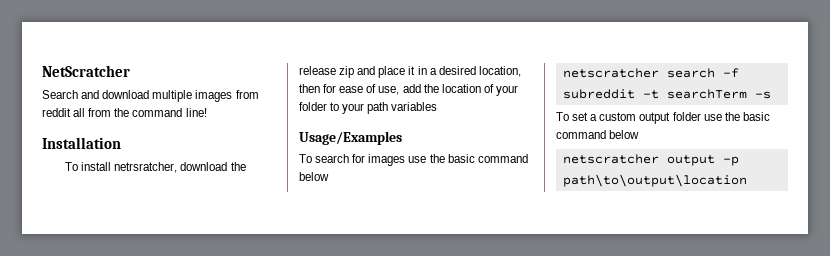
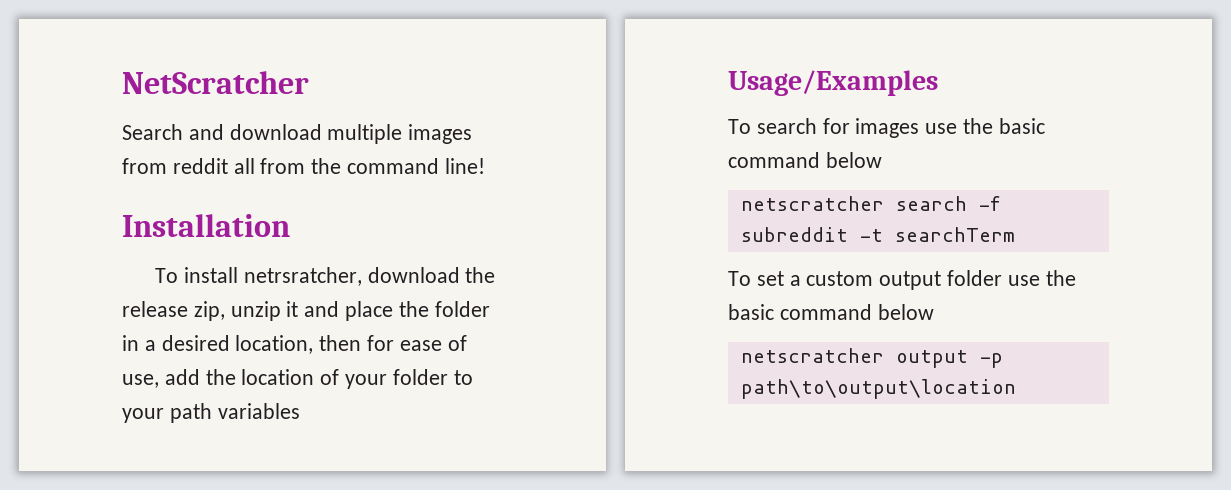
- To install netrsratcher, download the release zip and place it in a desired location, then for ease of use, add the location of your folder to your path variables
+ To install netrsratcher, download the release zip, unzip it and place the folder in a desired location, then for ease of use, add the location of your folder to your path variables
- netscratcher search -f subreddit -t searchTerm -s
+ netscratcher search -f subreddit -t searchTerm

